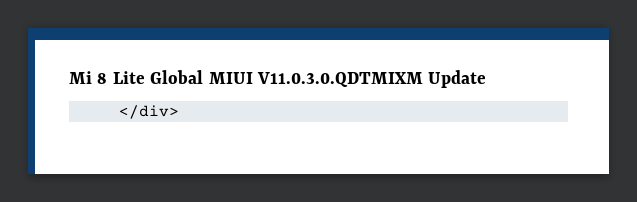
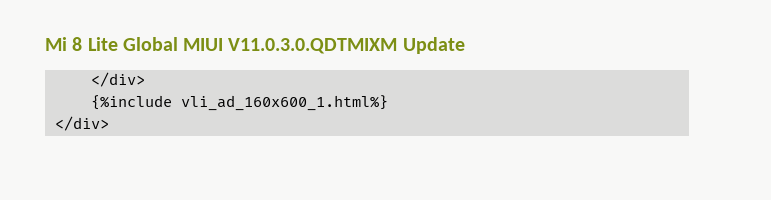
+ {%include vli_ad_160x600_1.html%}
+ </div>

